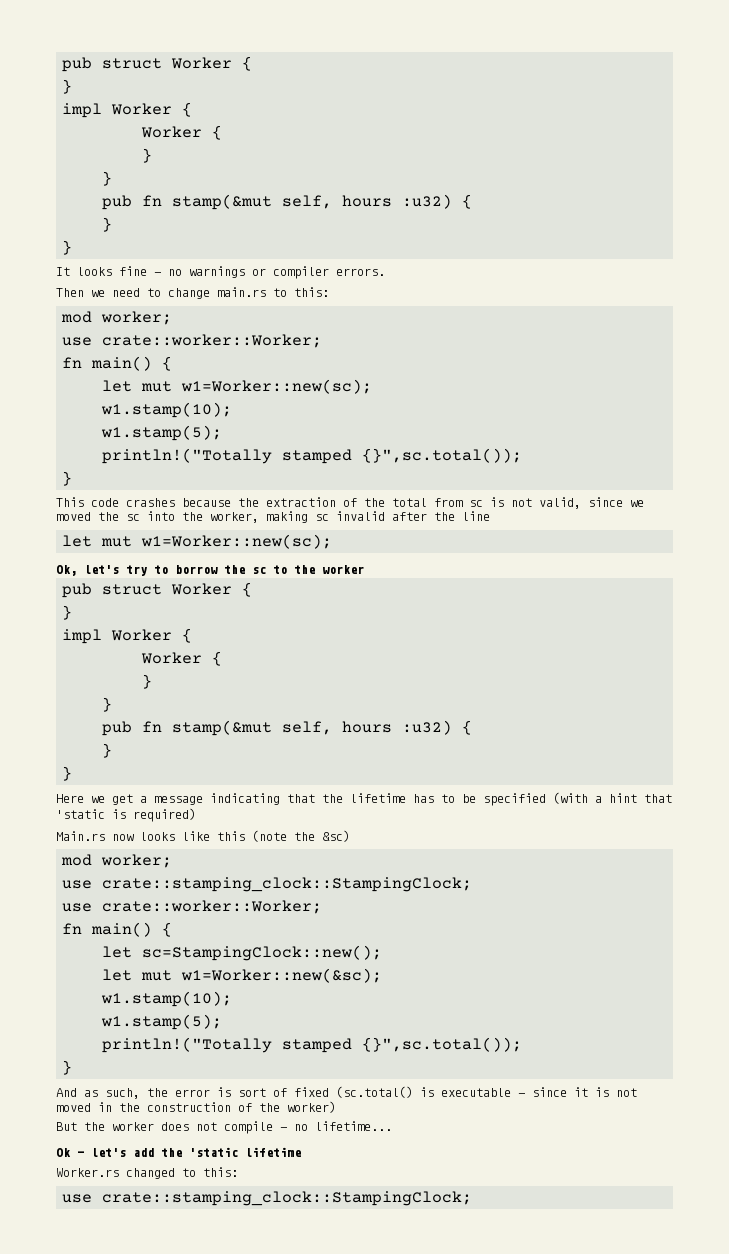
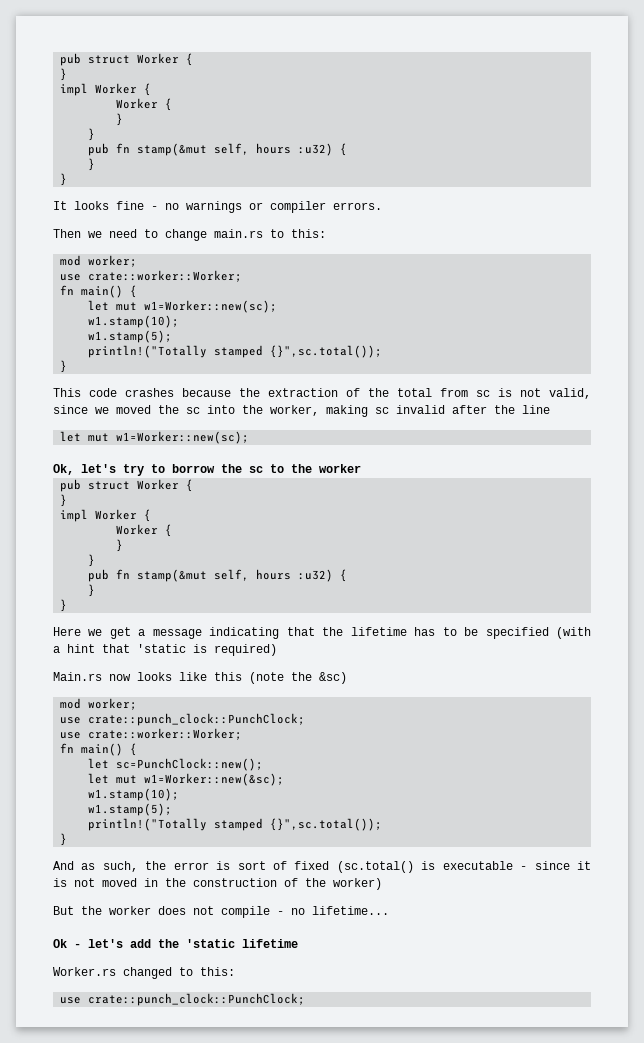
  Main.rs now looks like this (note the &sc)
  mod worker;
- use crate::stamping_clock::StampingClock;
+ use crate::punch_clock::PunchClock;
  use crate::worker::Worker;
  fn main() {
- let sc=StampingClock::new();
+ let sc=PunchClock::new();
  Worker.rs changed to this:
- use crate::stamping_clock::StampingClock;
+ use crate::punch_clock::PunchClock;

